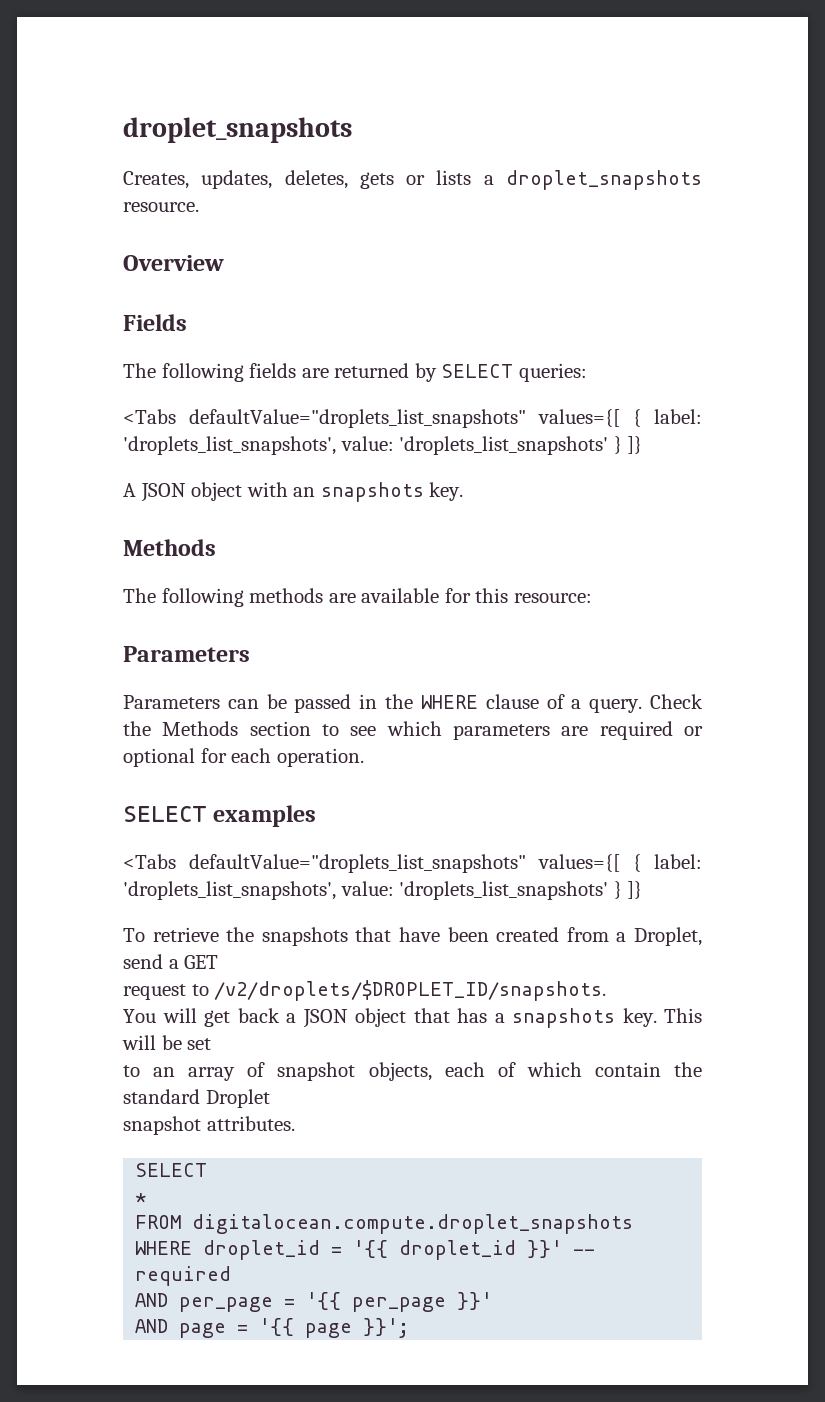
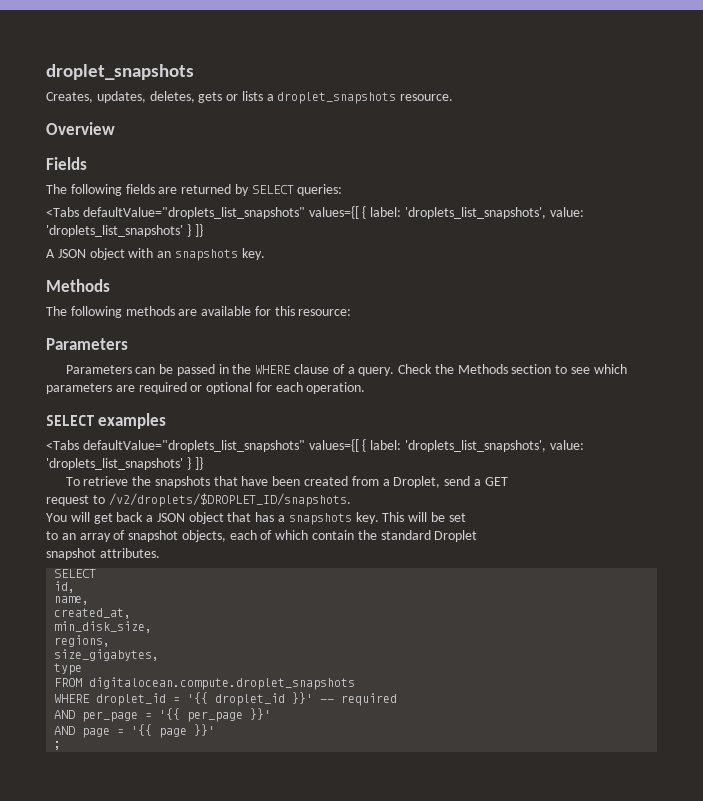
- *
+ id,
+ name,
+ created_at,
+ min_disk_size,
+ regions,
+ size_gigabytes,
+ type
- AND page = '{{ page }}';
+ AND page = '{{ page }}'
+ ;

